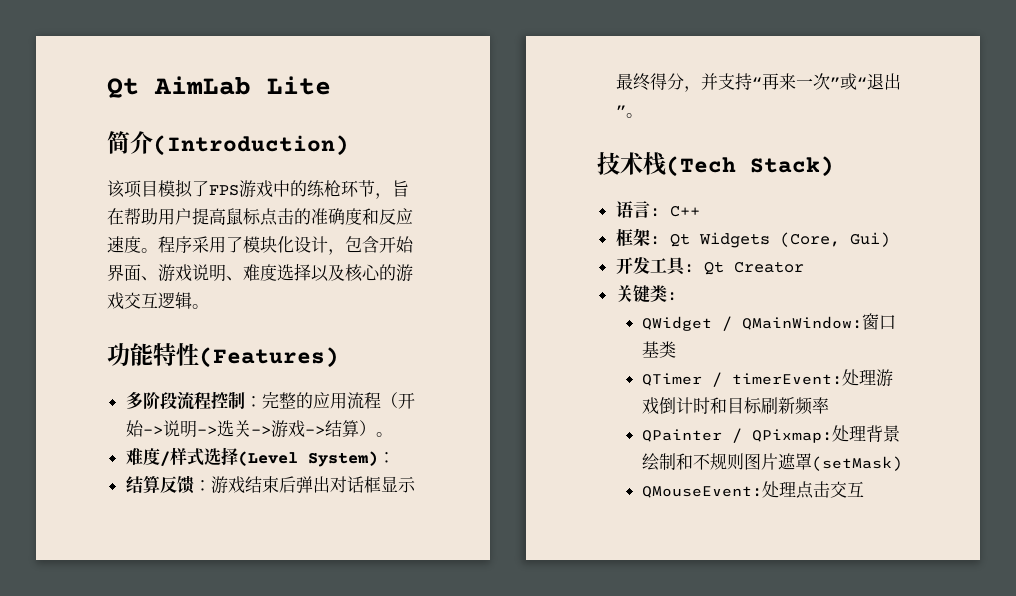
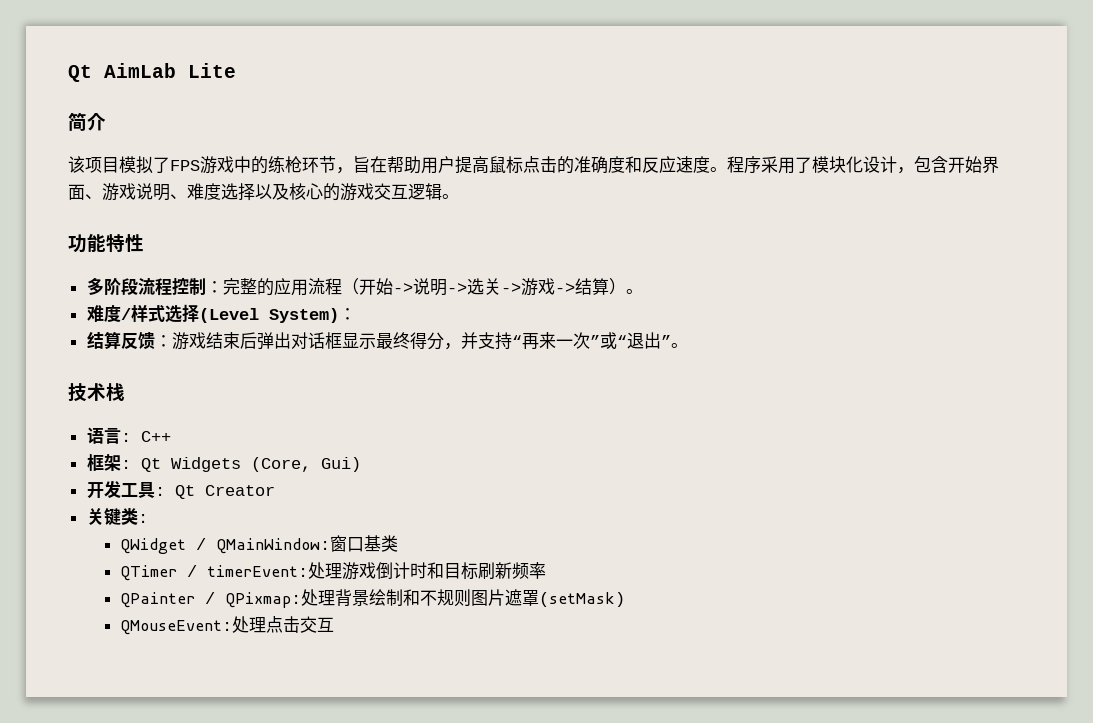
- 简介(Introduction)
+ 简介
- 功能特性(Features)
+ 功能特性
- 技术栈(Tech Stack)
+ 技术栈

